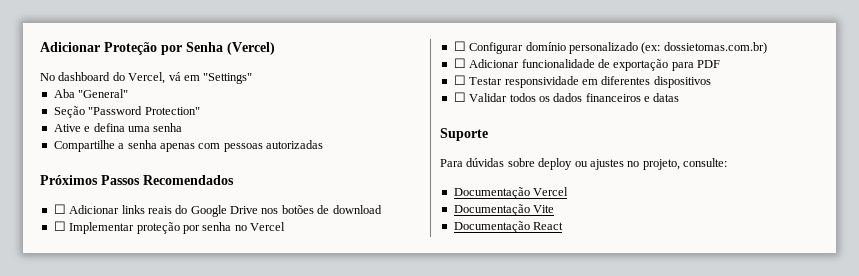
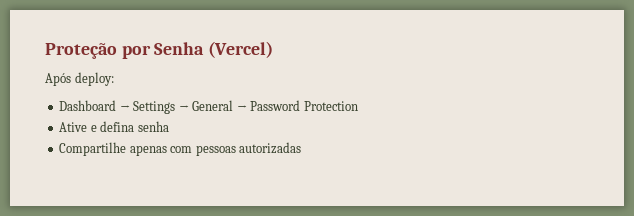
- Adicionar Proteção por Senha (Vercel)
+ Proteção por Senha (Vercel)
- No dashboard do Vercel, vá em "Settings"
- Aba "General"
- Seção "Password Protection"
+ Após deploy:
+ Dashboard → Settings → General → Password Protection
- Ative e defina uma senha
+ Ative e defina senha
- Compartilhe a senha apenas com pessoas autorizadas
+ Compartilhe apenas com pessoas autorizadas
- Próximos Passos Recomendados
- ☐ Adicionar links reais do Google Drive nos botões de download
- ☐ Implementar proteção por senha no Vercel
- ☐ Configurar domínio personalizado (ex: dossietomas.com.br)
- ☐ Adicionar funcionalidade de exportação para PDF
- ☐ Testar responsividade em diferentes dispositivos
- ☐ Validar todos os dados financeiros e datas
- Suporte
- Para dúvidas sobre deploy ou ajustes no projeto, consulte:
- Documentação Vercel
- Documentação Vite
- Documentação React

